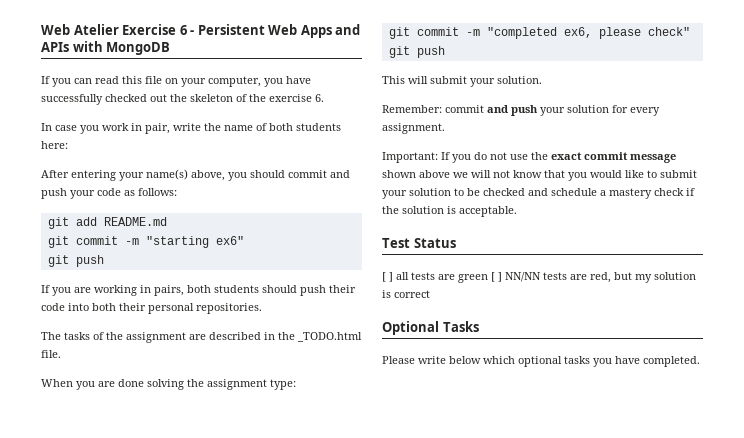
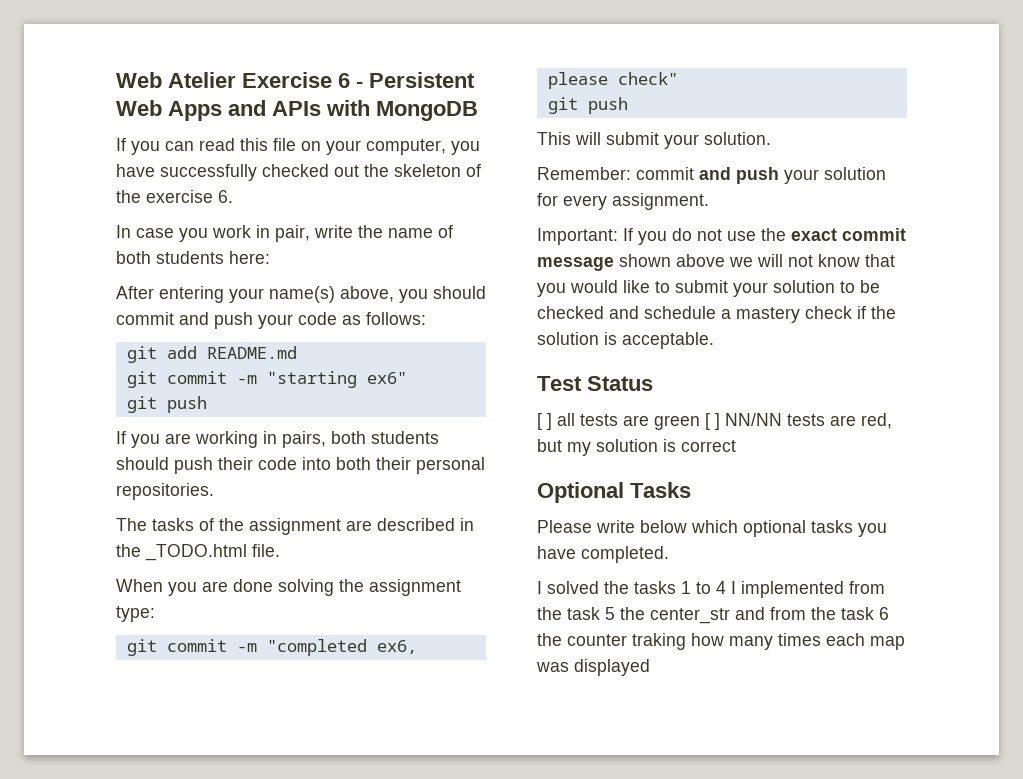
+ I solved the tasks 1 to 4 I implemented from the task 5 the center_str and from the task 6 the counter traking how many times each map was displayed

